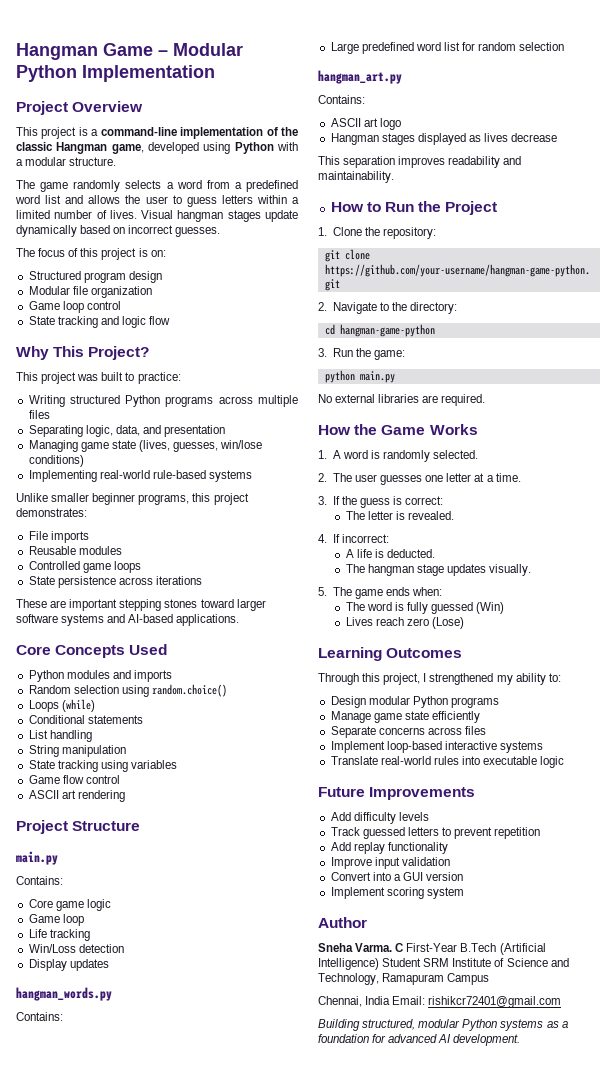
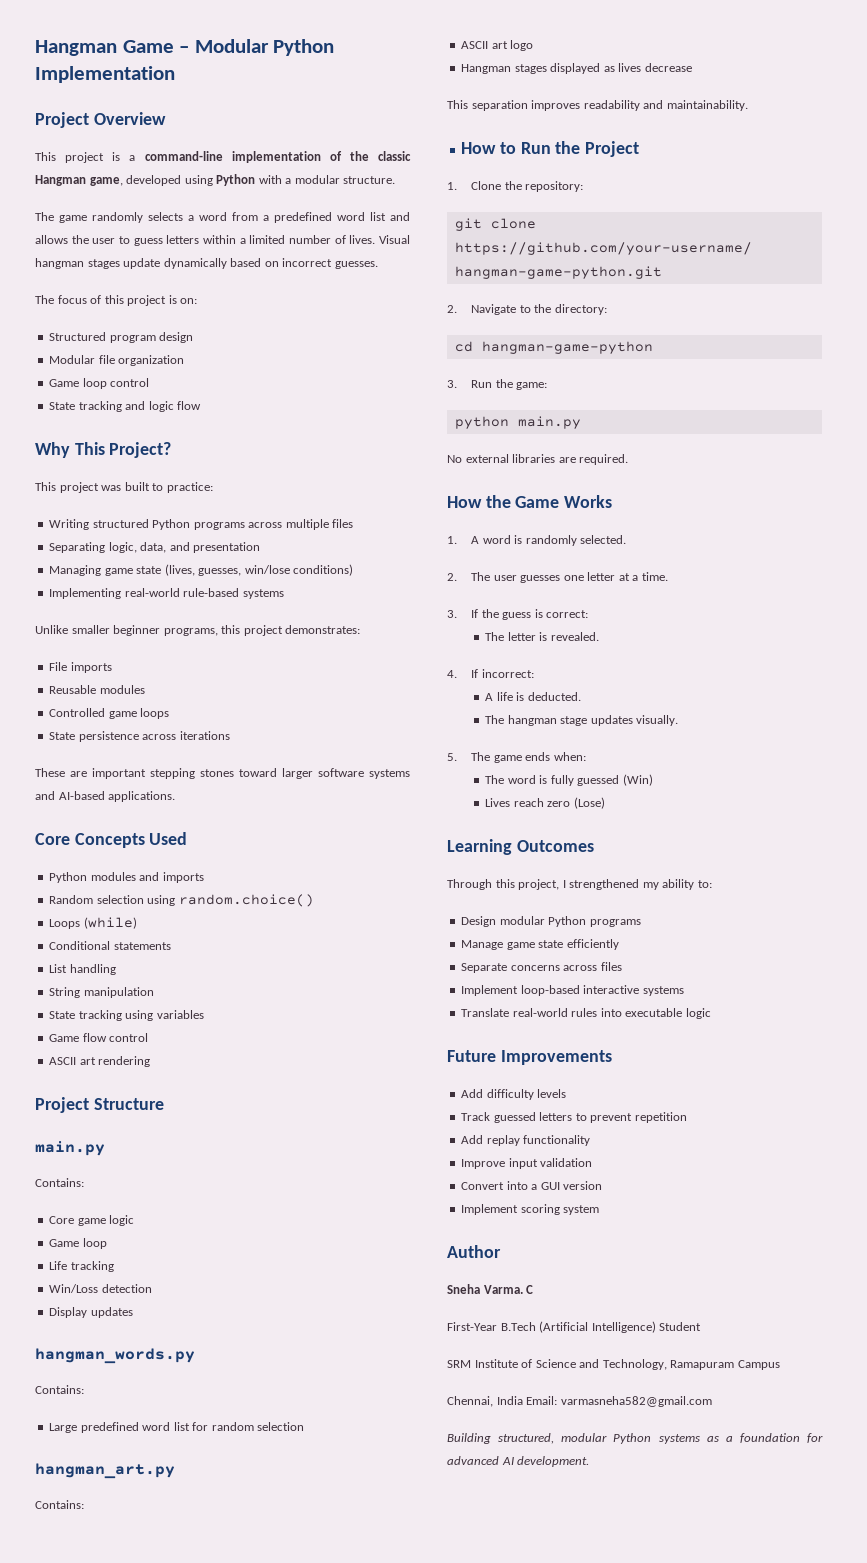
- C First-Year B.Tech (Artificial Intelligence) Student SRM Institute of Science and Technology, Ramapuram Campus
+ C
+ First-Year B.Tech (Artificial Intelligence) Student
+ SRM Institute of Science and Technology, Ramapuram Campus
- Chennai, India Email: rishikcr72401@gmail.com
+ Chennai, India Email: varmasneha582@gmail.com

